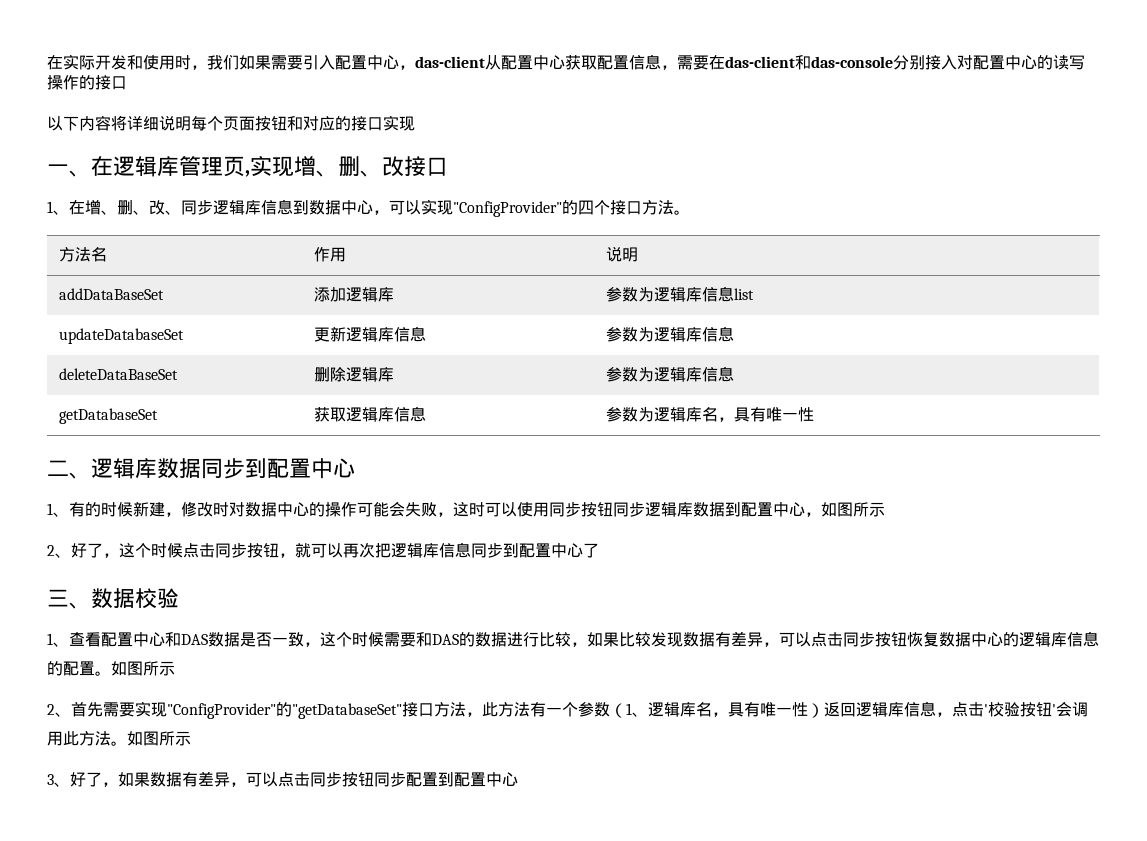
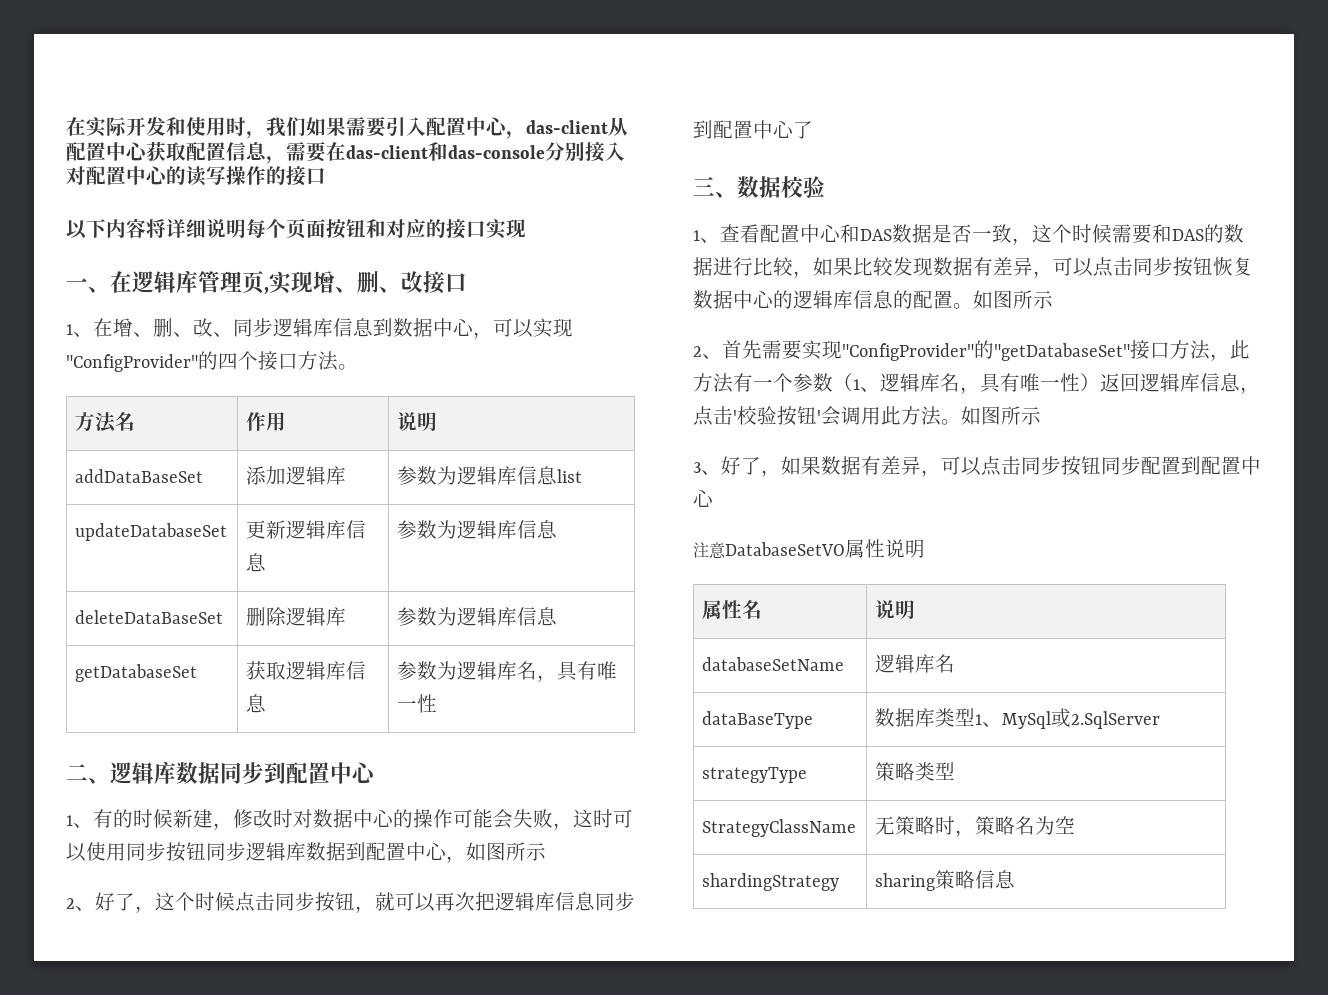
+ 注意DatabaseSetVO属性说明
+ 属性名 | 说明
+ databaseSetName | 逻辑库名
+ dataBaseType | 数据库类型1、MySql或2.SqlServer
+ strategyType | 策略类型
+ StrategyClassName | 无策略时，策略名为空
+ shardingStrategy | sharing策略信息

